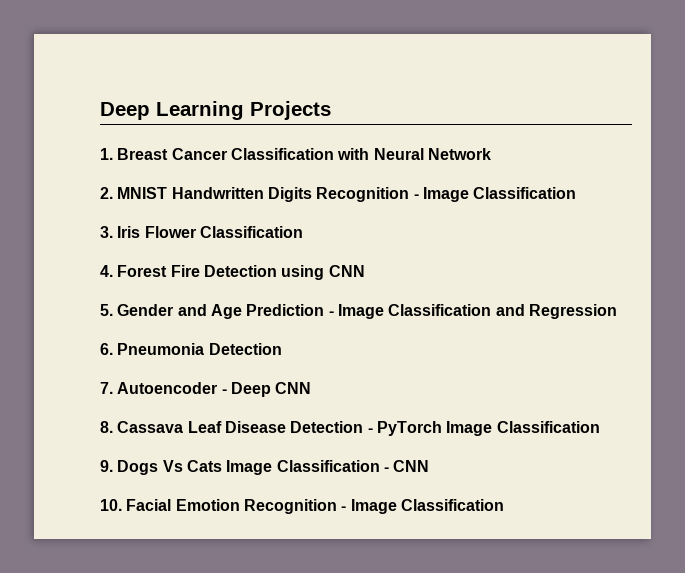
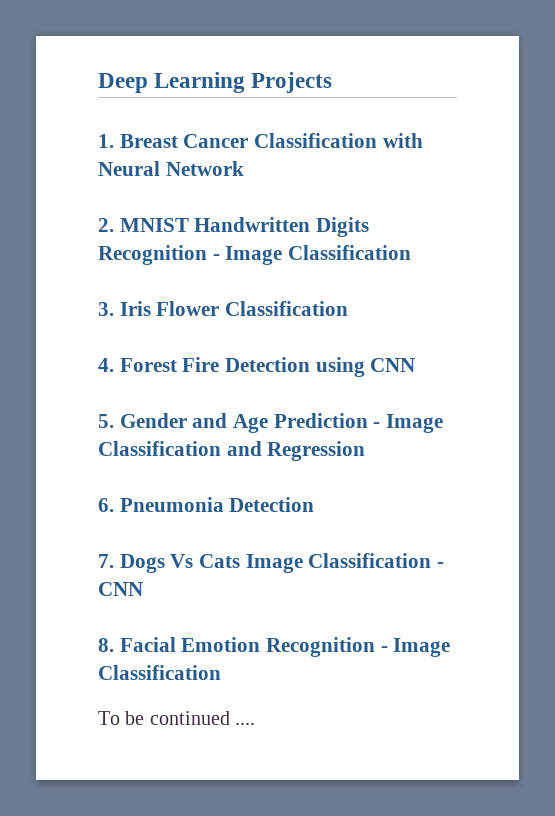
- 7. Autoencoder - Deep CNN
- 8. Cassava Leaf Disease Detection - PyTorch Image Classification
- 9. Dogs Vs Cats Image Classification - CNN
+ 7. Dogs Vs Cats Image Classification - CNN
- 10. Facial Emotion Recognition - Image Classification
+ 8. Facial Emotion Recognition - Image Classification
+ To be continued ....

